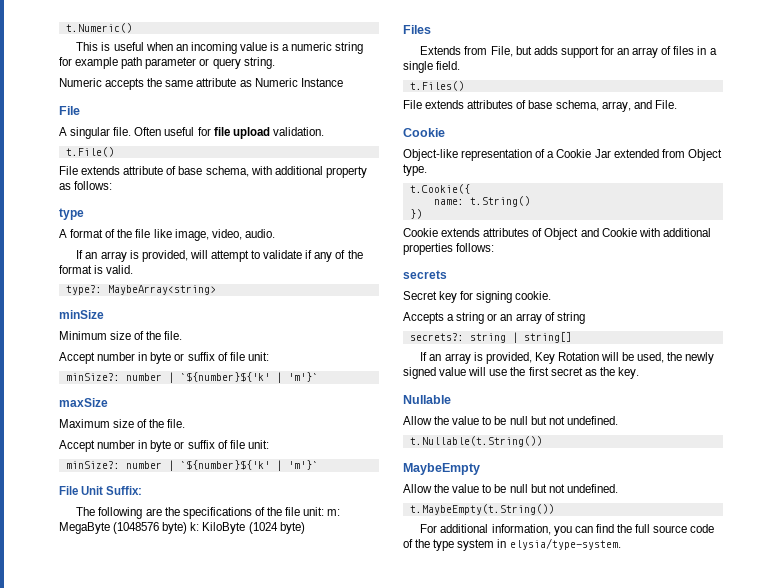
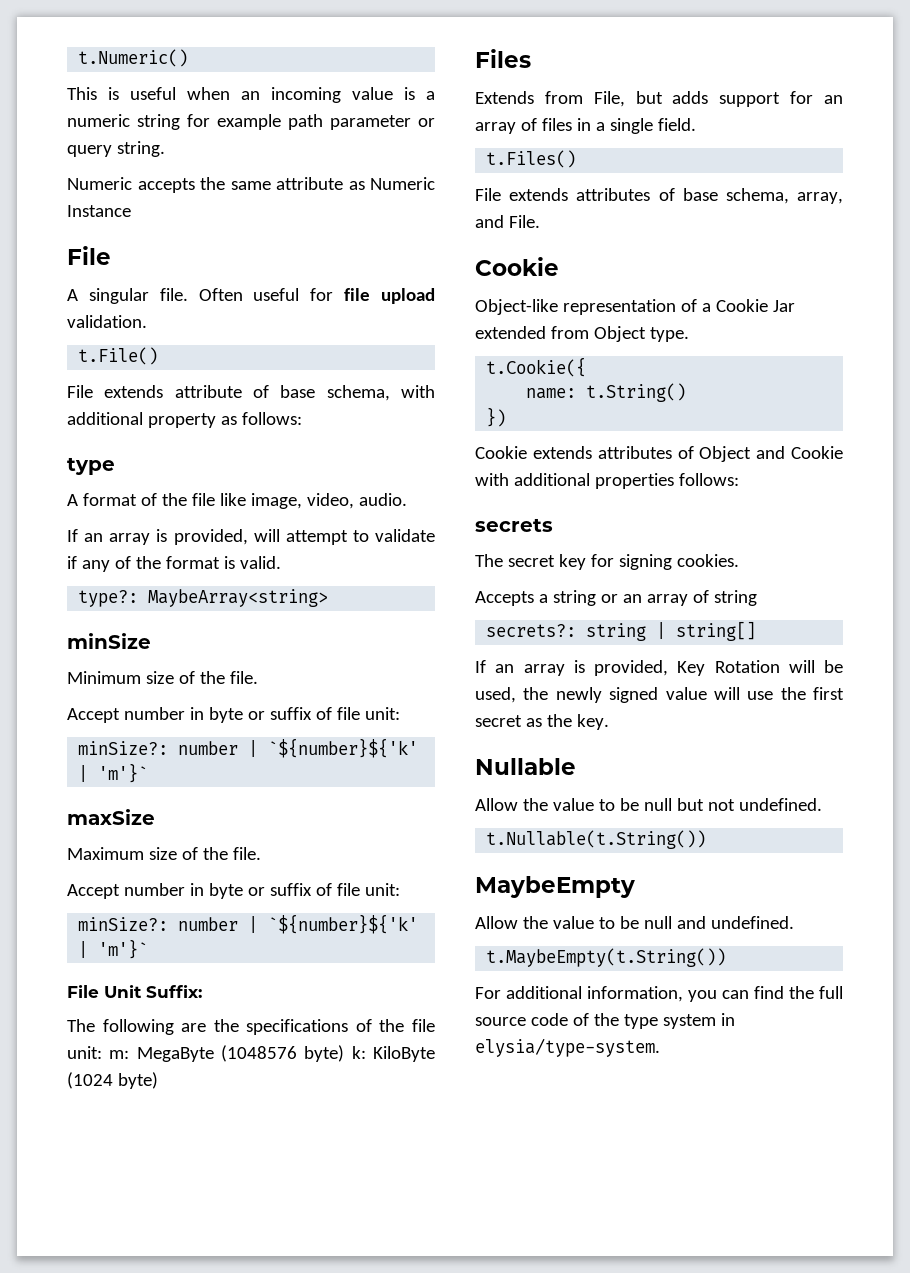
- Secret key for signing cookie.
+ The secret key for signing cookies.
  MaybeEmpty
- Allow the value to be null but not undefined.
+ Allow the value to be null and undefined.

